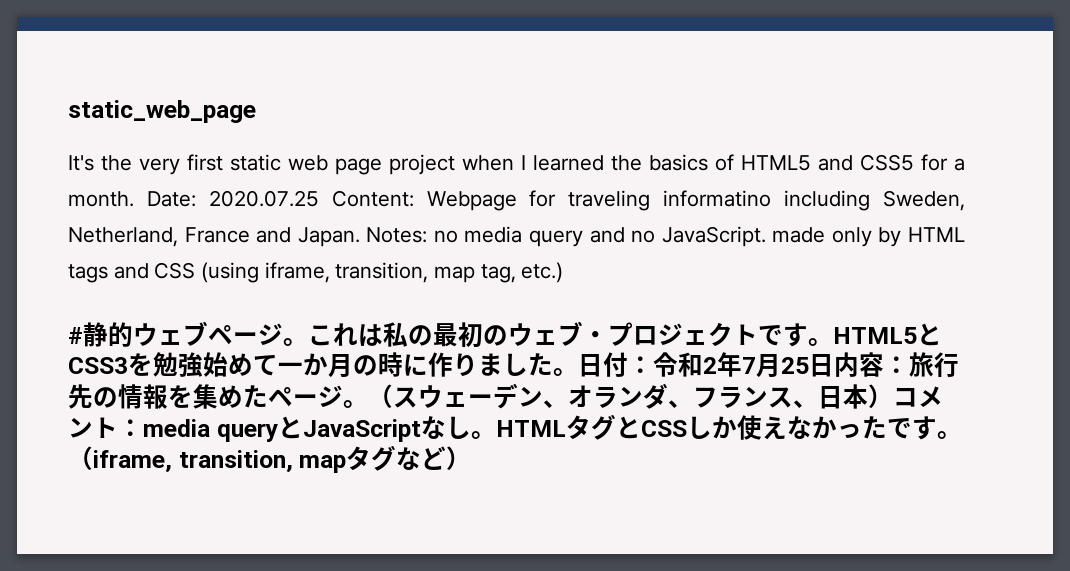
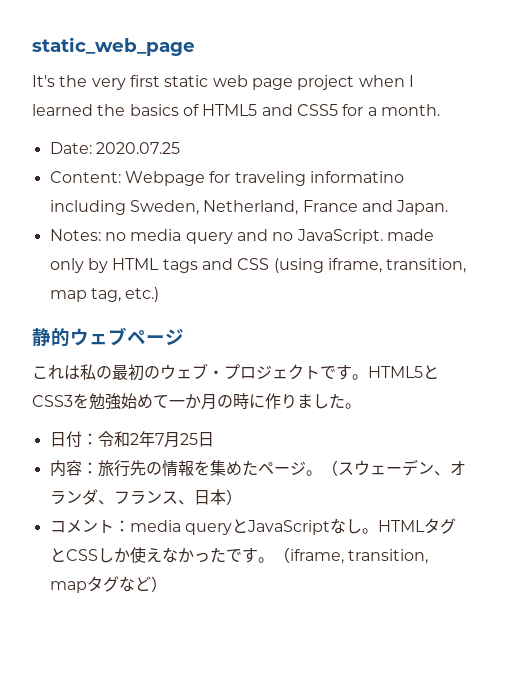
- It's the very first static web page project when I learned the basics of HTML5 and CSS5 for a month. Date: 2020.07.25 Content: Webpage for traveling informatino including Sweden, Netherland, France and Japan. Notes: no media query and no JavaScript. made only by HTML tags and CSS (using iframe, transition, map tag, etc.)
+ It's the very first static web page project when I learned the basics of HTML5 and CSS5 for a month.
+ Date: 2020.07.25
+ Content: Webpage for traveling informatino including Sweden, Netherland, France and Japan.
+ Notes: no media query and no JavaScript. made only by HTML tags and CSS (using iframe, transition, map tag, etc.)
- #静的ウェブページ。これは私の最初のウェブ・プロジェクトです。
+ 静的ウェブページ
+ これは私の最初のウェブ・プロジェクトです。
- HTML5とCSS3を勉強始めて一か月の時に作りました。日付：令和2年7月25日内容：旅行先の情報を集めたページ。
+ HTML5とCSS3を勉強始めて一か月の時に作りました。
+ 日付：令和2年7月25日
+ 内容：旅行先の情報を集めたページ。
- （スウェーデン、オランダ、フランス、日本）コメント：media queryとJavaScriptなし。
+ （スウェーデン、オランダ、フランス、日本）
+ コメント：media queryとJavaScriptなし。

